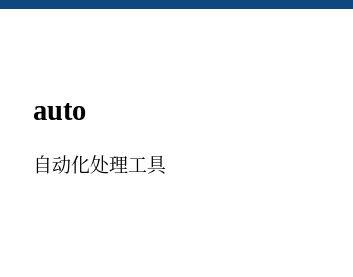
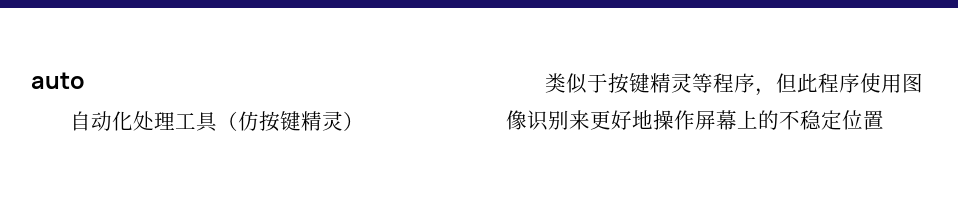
- 自动化处理工具
+ 自动化处理工具（仿按键精灵）
+ 类似于按键精灵等程序，但此程序使用图像识别来更好地操作屏幕上的不稳定位置

